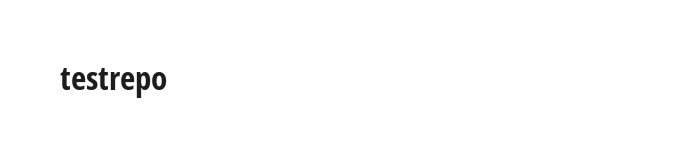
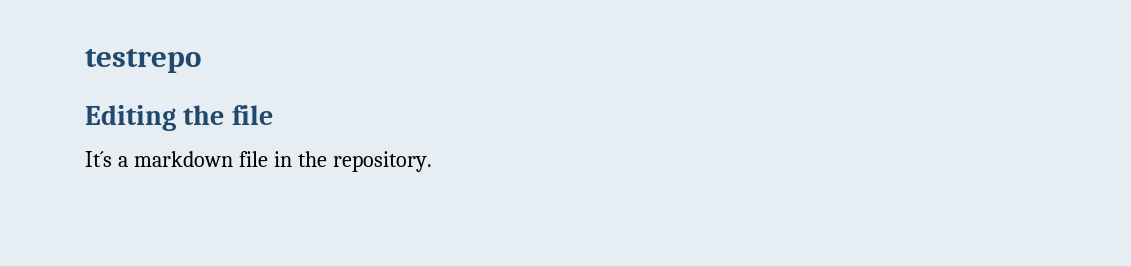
+ Editing the file
+ It´s a markdown file in the repository.

